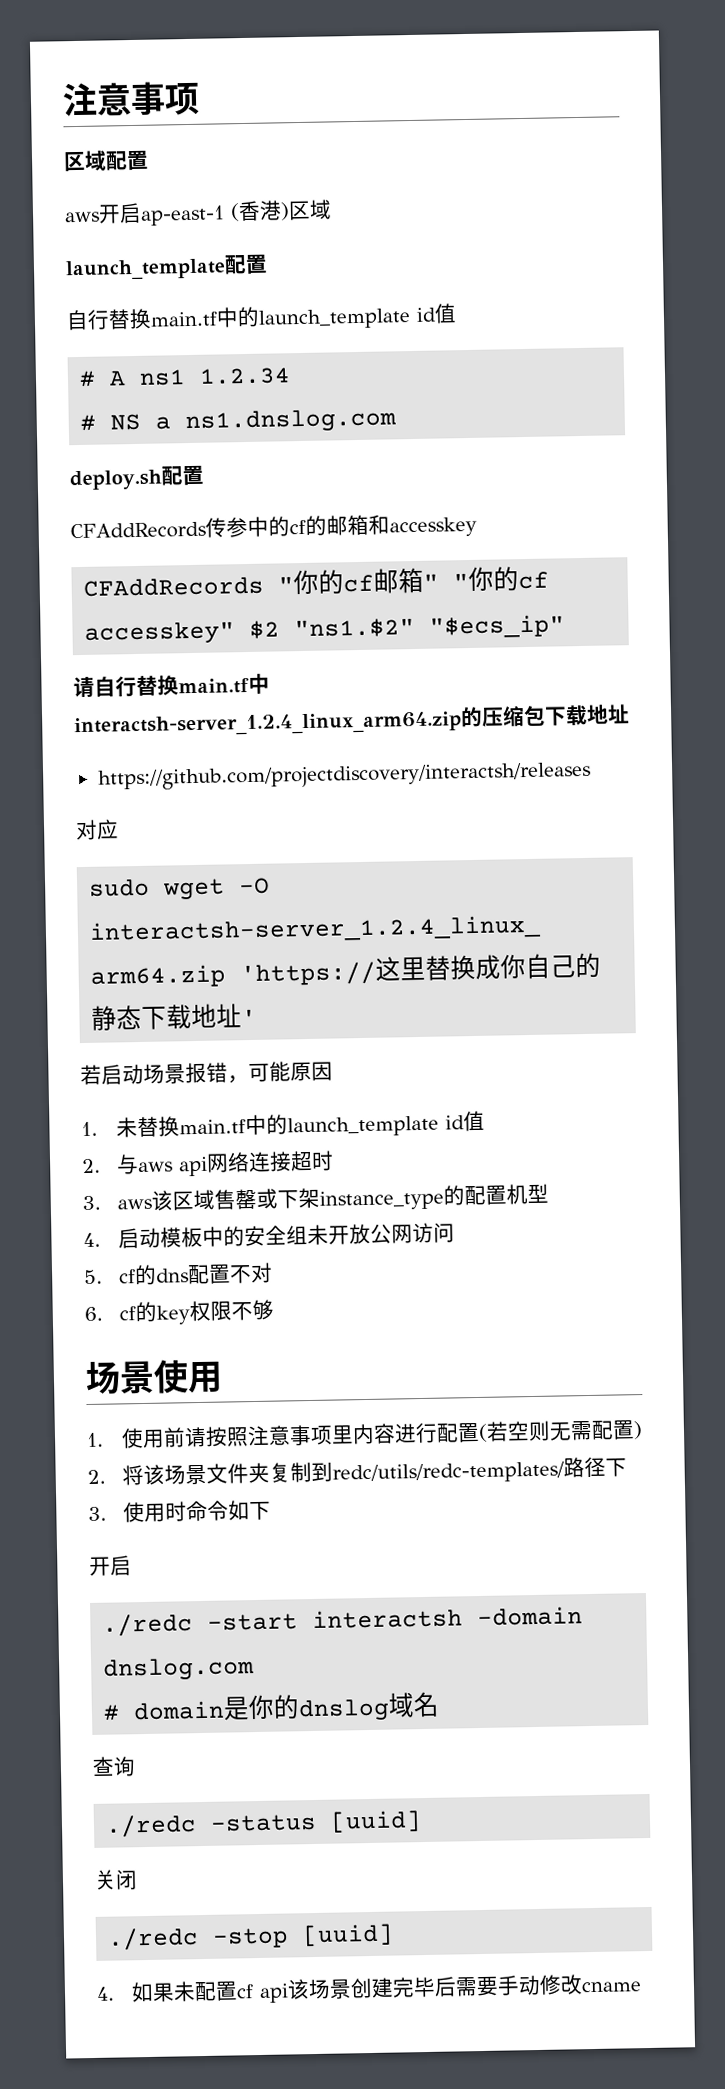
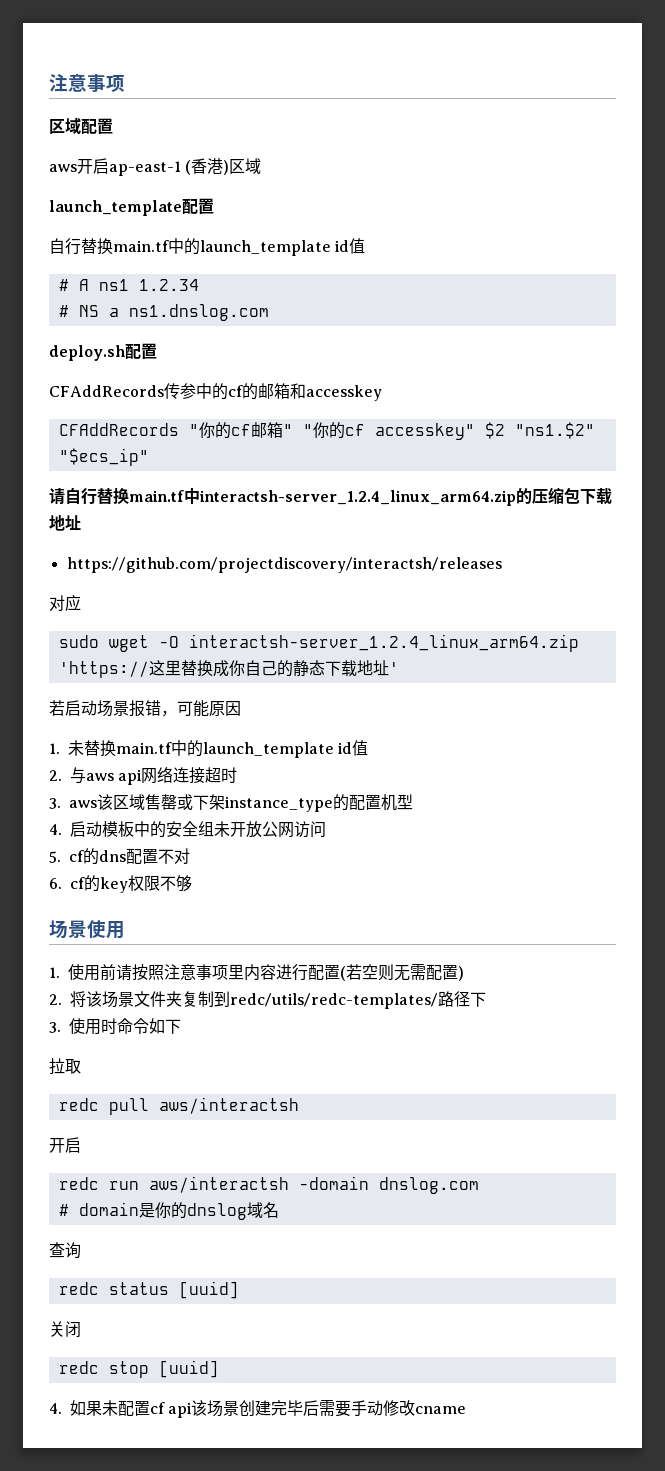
  3.使用时命令如下
+ 拉取
+ redc pull aws/interactsh
  开启
- ./redc -start interactsh -domain dnslog.com
+ redc run aws/interactsh -domain dnslog.com
- ./redc -status [uuid]
+ redc status [uuid]
- ./redc -stop [uuid]
+ redc stop [uuid]

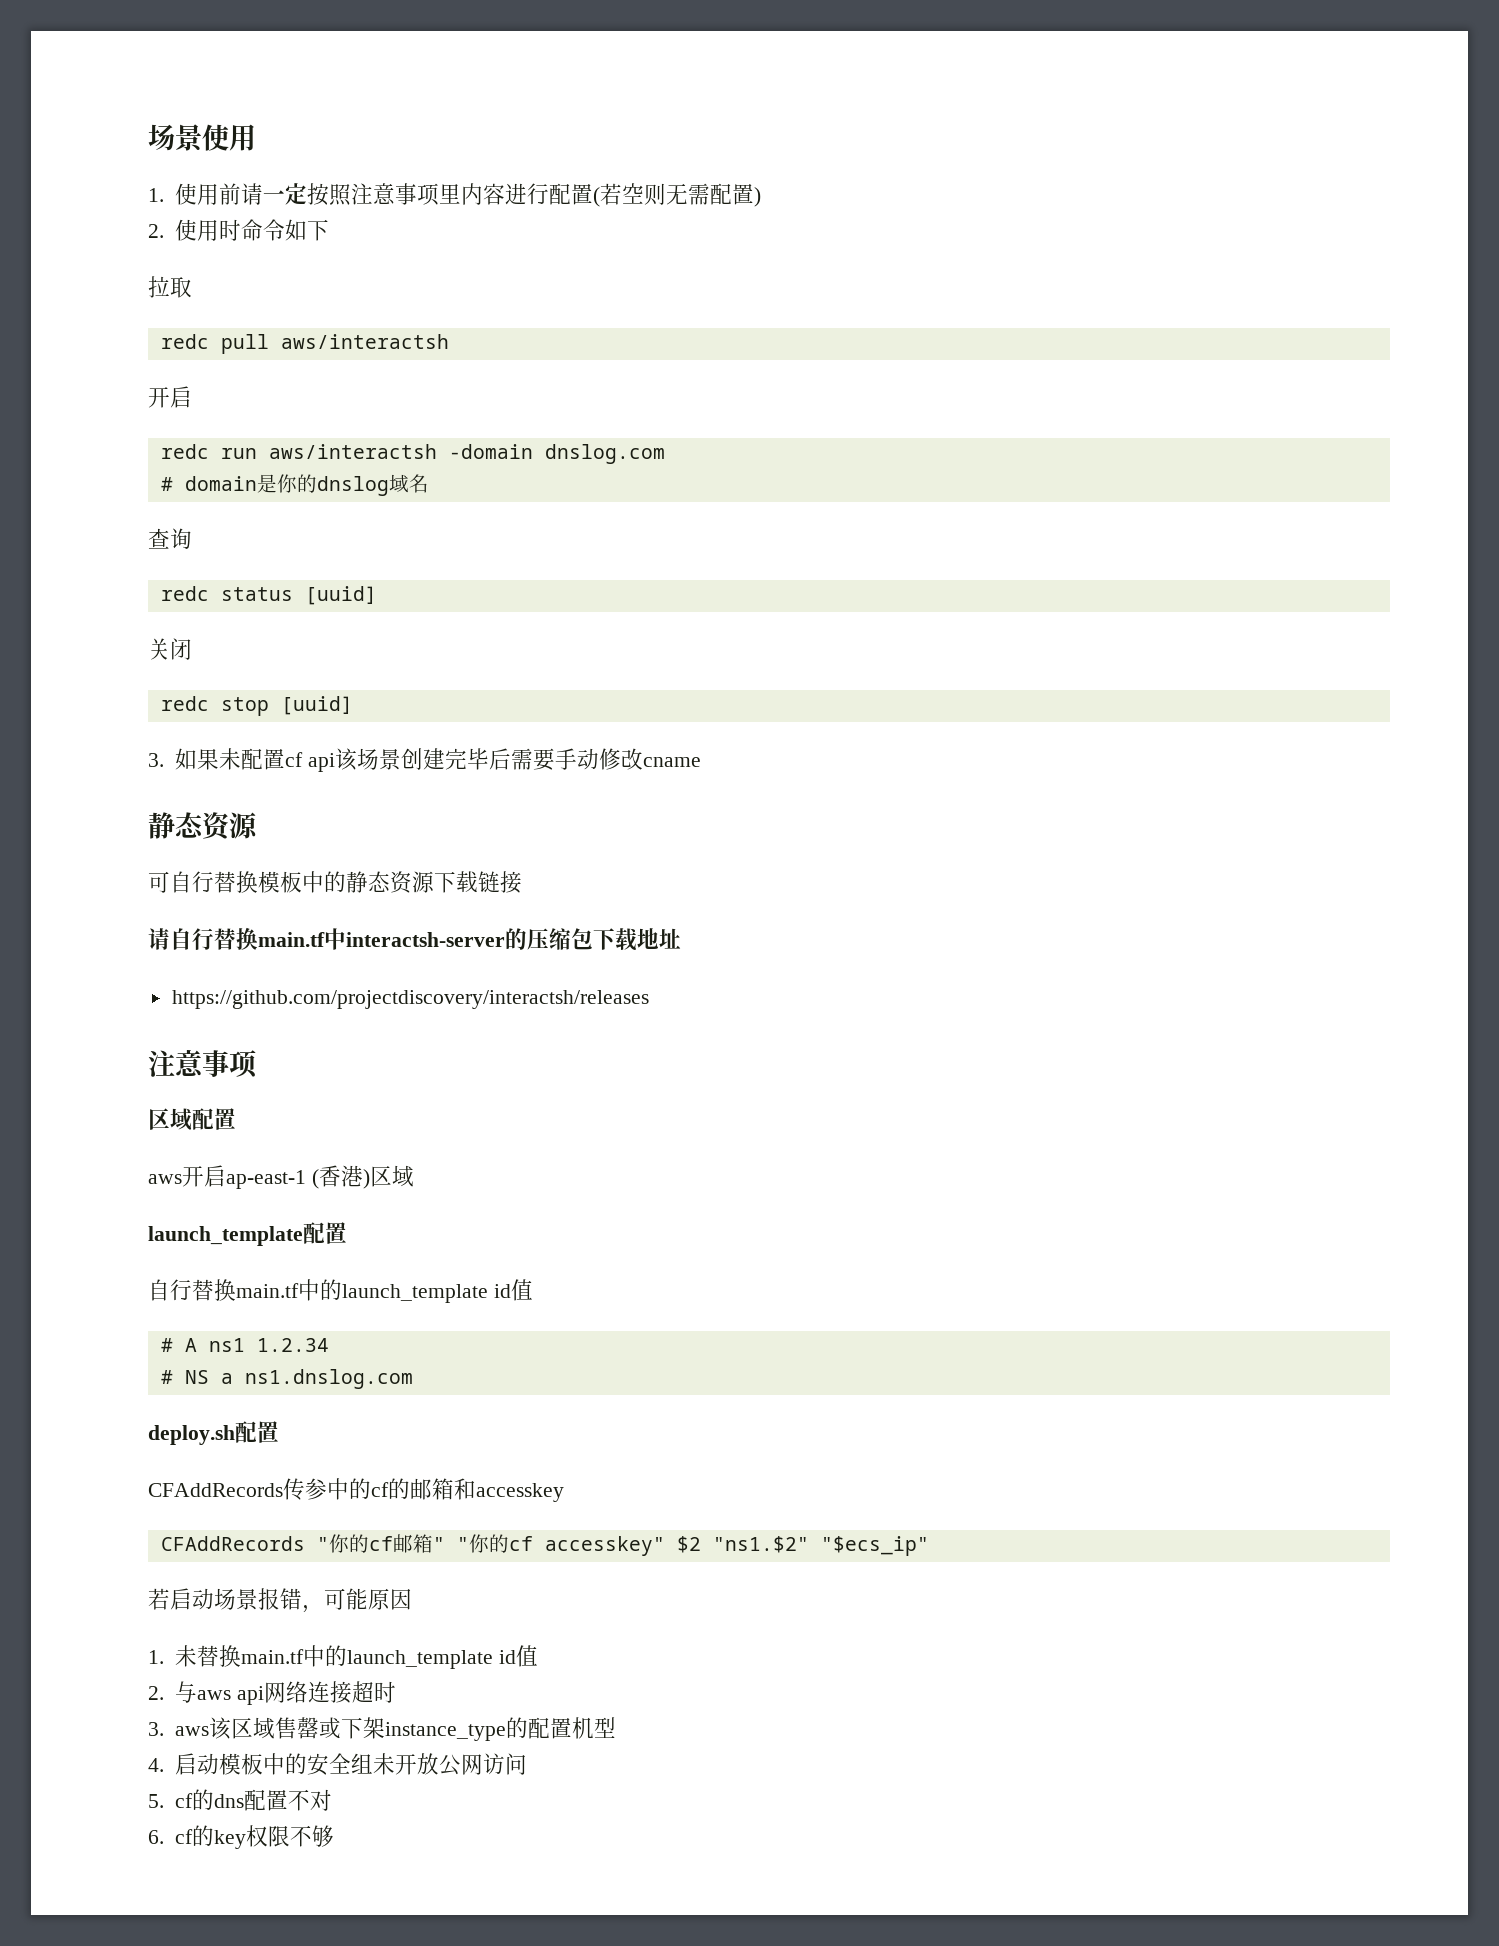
+ 场景使用
+ 1.使用前请一定按照注意事项里内容进行配置(若空则无需配置)
+ 2.使用时命令如下
+ 拉取
+ redc pull aws/interactsh
+ 开启
+ redc run aws/interactsh -domain dnslog.com
+ # domain是你的dnslog域名
+ 查询
+ redc status [uuid]
+ 关闭
+ redc stop [uuid]
+ 3.如果未配置cf api该场景创建完毕后需要手动修改cname
+ 静态资源
+ 可自行替换模板中的静态资源下载链接
+ 请自行替换main.tf中interactsh-server的压缩包下载地址
+ https://github.com/projectdiscovery/interactsh/releases
- 请自行替换main.tf中interactsh-server_1.2.4_linux_arm64.zip的压缩包下载地址
- https://github.com/projectdiscovery/interactsh/releases
- 对应
- sudo wget -O interactsh-server_1.2.4_linux_arm64.zip 'https://这里替换成你自己的静态下载地址'
- 场景使用
- 1.使用前请按照注意事项里内容进行配置(若空则无需配置)
- 2.将该场景文件夹复制到redc/utils/redc-templates/路径下
- 3.使用时命令如下
- 拉取
- redc pull aws/interactsh
- 开启
- redc run aws/interactsh -domain dnslog.com
- # domain是你的dnslog域名
- 查询
- redc status [uuid]
- 关闭
- redc stop [uuid]
- 4.如果未配置cf api该场景创建完毕后需要手动修改cname

